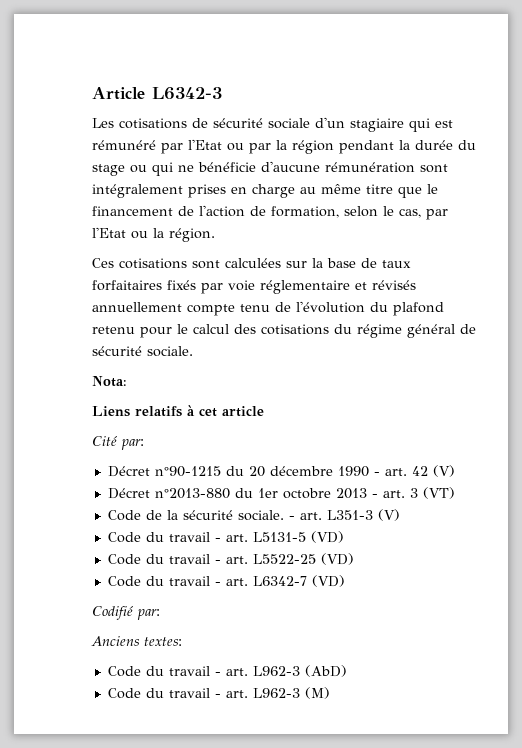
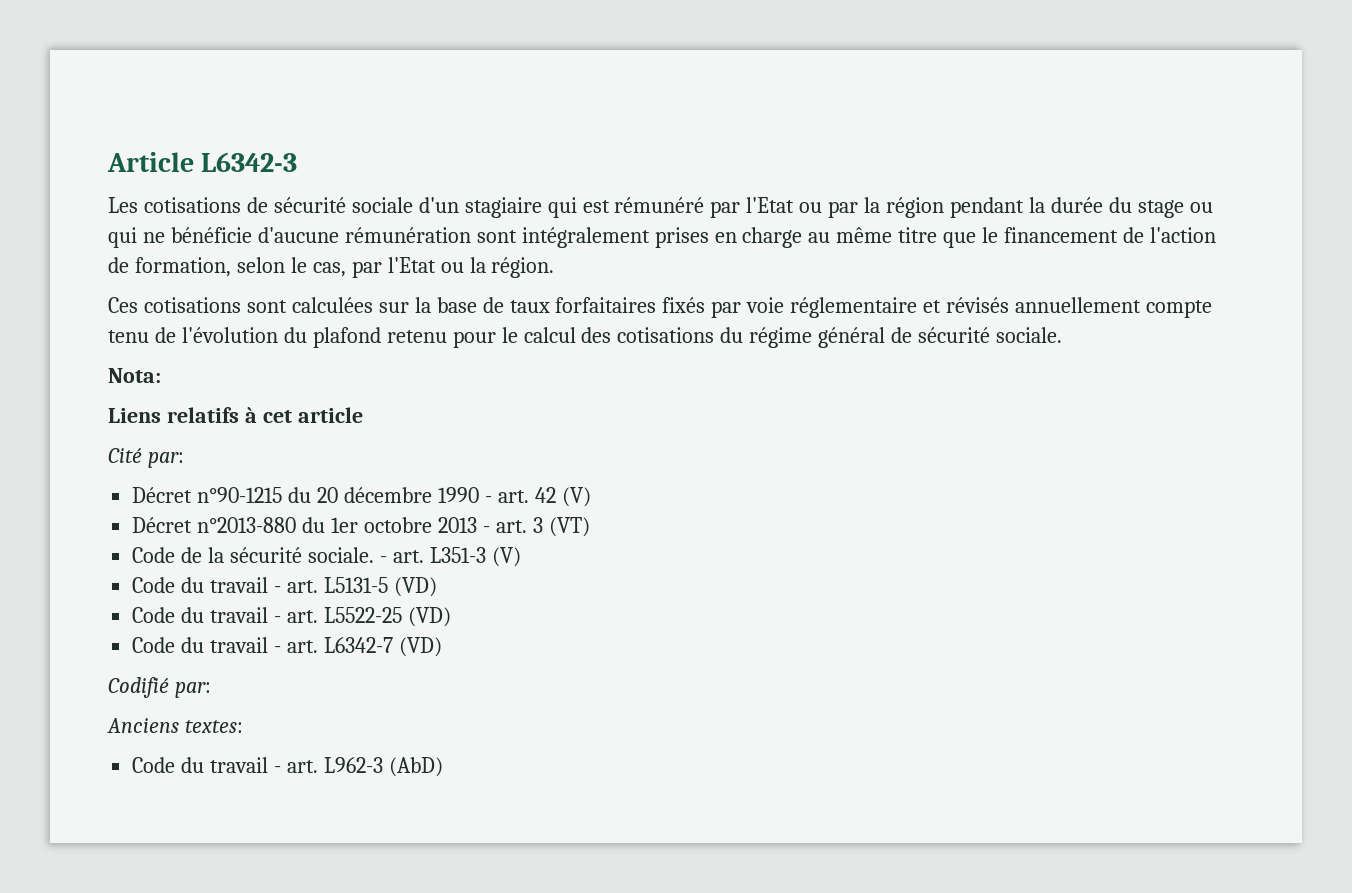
- Code du travail - art. L962-3 (M)

